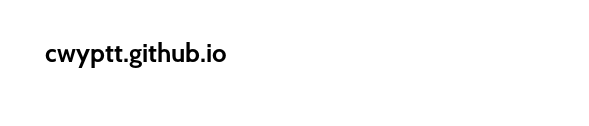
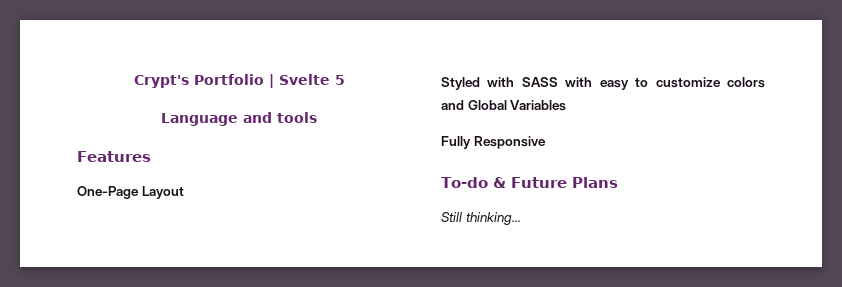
- cwyptt.github.io
+ Crypt's Portfolio | Svelte 5
+ Language and tools
+ Features
+ One-Page Layout
+ Styled with SASS with easy to customize colors and Global Variables
+ Fully Responsive
+ To-do & Future Plans
+ Still thinking...

